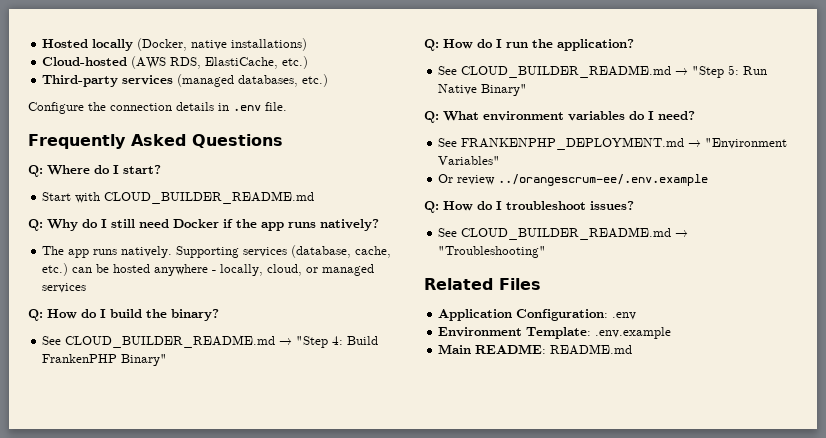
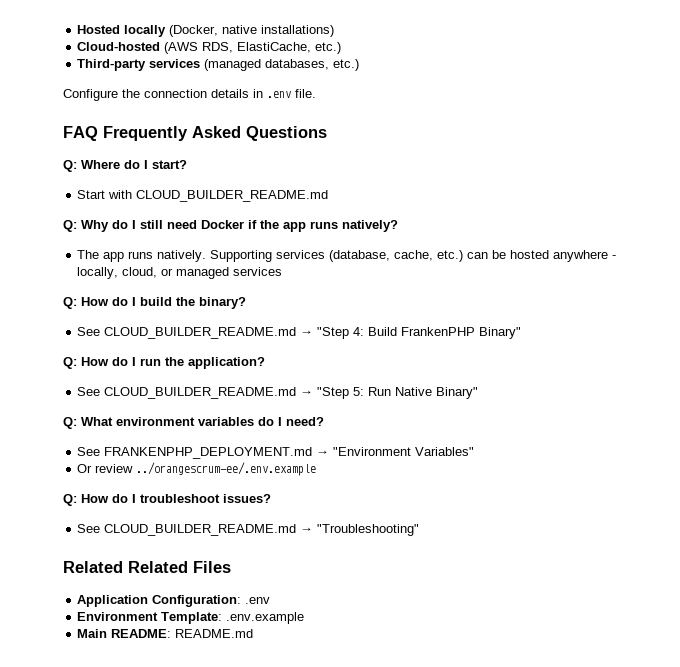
- Frequently Asked Questions
+ FAQ Frequently Asked Questions
- Related Files
+ Related Related Files

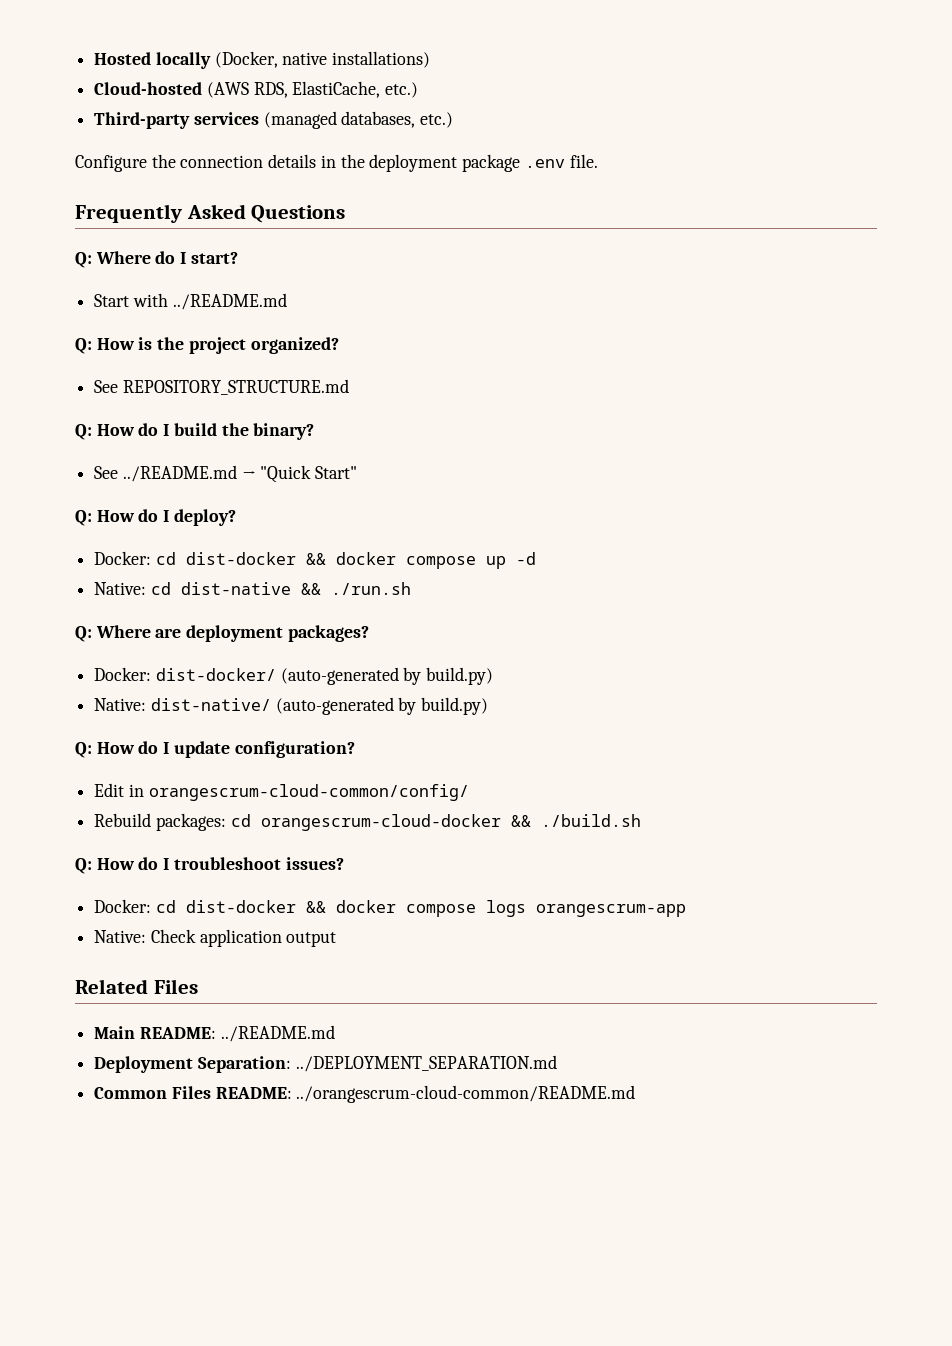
- Configure the connection details in .env file.
+ Configure the connection details in the deployment package .env file.
- FAQ Frequently Asked Questions
+ Frequently Asked Questions
- Start with CLOUD_BUILDER_README.md
- Q: Why do I still need Docker if the app runs natively?
- The app runs natively. Supporting services (database, cache, etc.) can be hosted anywhere - locally, cloud, or managed services
+ Start with ../README.md
+ Q: How is the project organized?
+ See REPOSITORY_STRUCTURE.md
- See CLOUD_BUILDER_README.md → "Step 4: Build FrankenPHP Binary"
- Q: How do I run the application?
- See CLOUD_BUILDER_README.md → "Step 5: Run Native Binary"
- Q: What environment variables do I need?
- See FRANKENPHP_DEPLOYMENT.md → "Environment Variables"
- Or review ../orangescrum-ee/.env.example
+ See ../README.md → "Quick Start"
+ Q: How do I deploy?
+ Docker: cd dist-docker && docker compose up -d
+ Native: cd dist-native && ./run.sh
+ Q: Where are deployment packages?
+ Docker: dist-docker/ (auto-generated by build.py)
+ Native: dist-native/ (auto-generated by build.py)
+ Q: How do I update configuration?
+ Edit in orangescrum-cloud-common/config/
+ Rebuild packages: cd orangescrum-cloud-docker && ./build.sh
- See CLOUD_BUILDER_README.md → "Troubleshooting"
- Related Related Files
- Application Configuration: .env
- Environment Template: .env.example
- Main README: README.md
+ Docker: cd dist-docker && docker compose logs orangescrum-app
+ Native: Check application output
+ Related Files
+ Main README: ../README.md
+ Deployment Separation: ../DEPLOYMENT_SEPARATION.md
+ Common Files README: ../orangescrum-cloud-common/README.md

